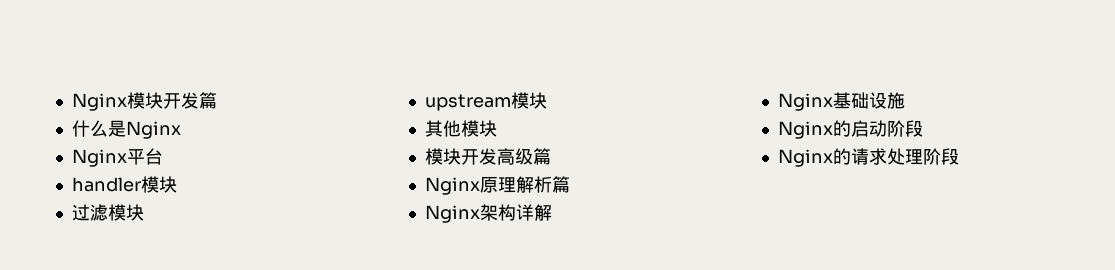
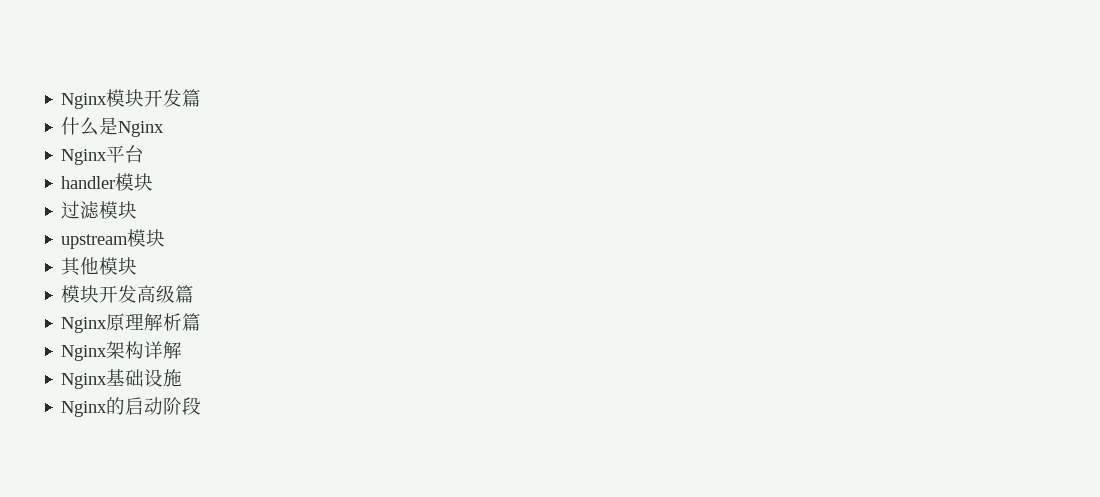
- Nginx的请求处理阶段

